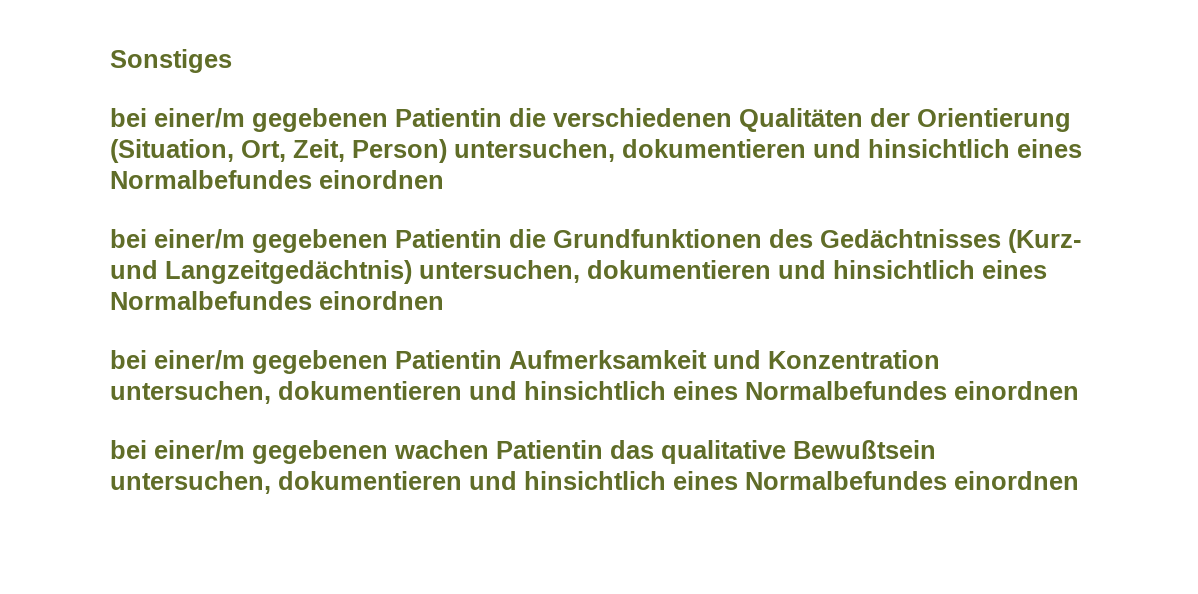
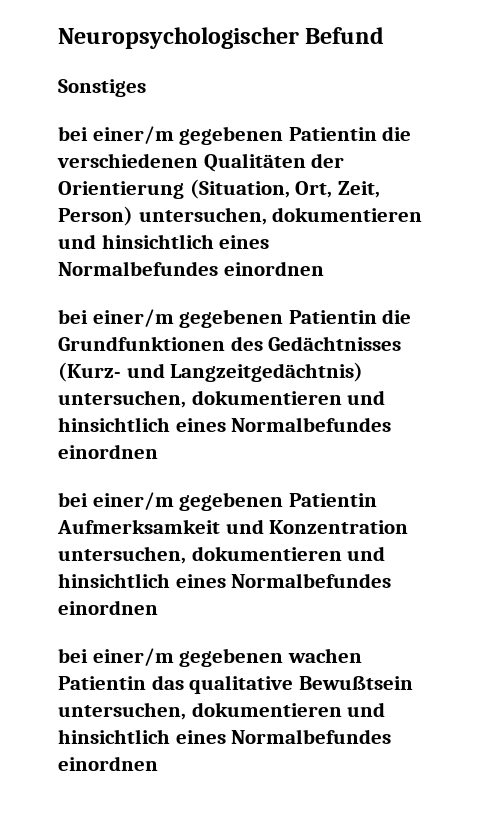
+ Neuropsychologischer Befund

